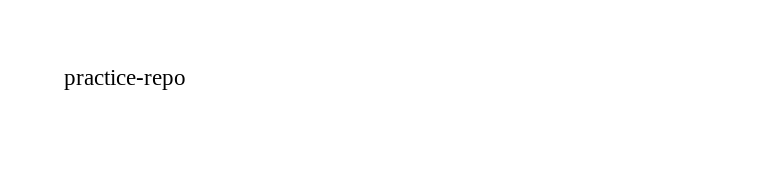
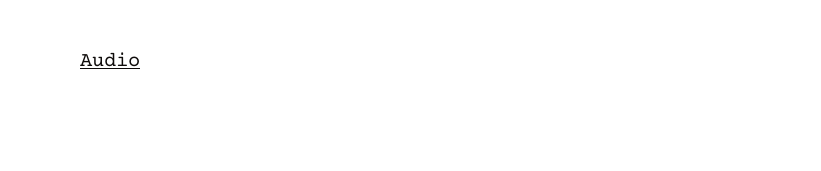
- practice-repo
+ Audio

